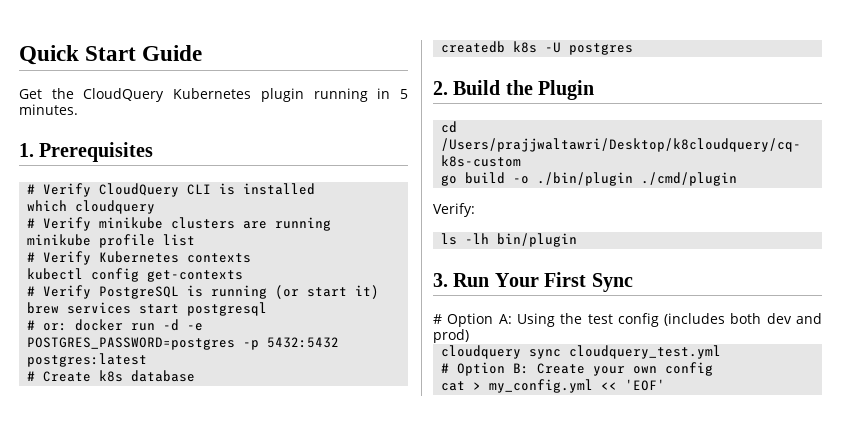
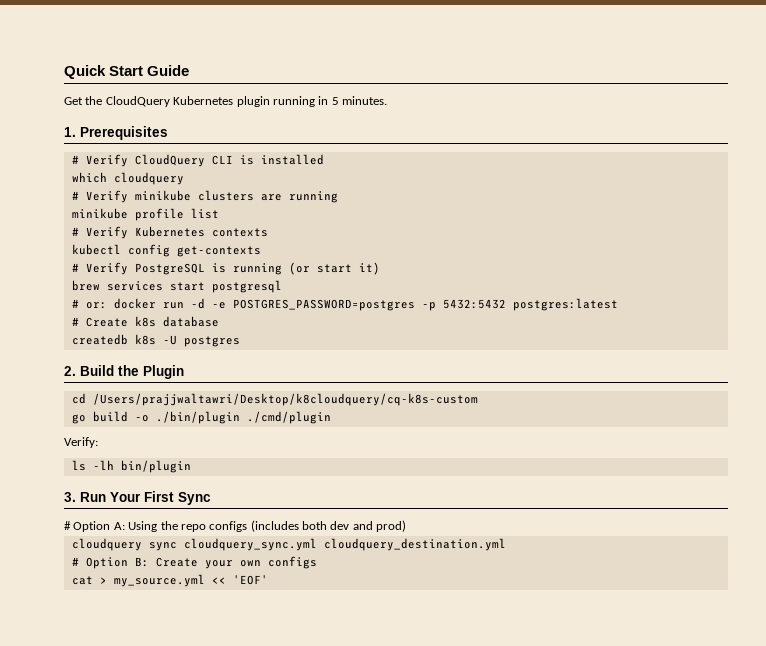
- # Option A: Using the test config (includes both dev and prod)
+ # Option A: Using the repo configs (includes both dev and prod)
- cloudquery sync cloudquery_test.yml
+ cloudquery sync cloudquery_sync.yml cloudquery_destination.yml
- # Option B: Create your own config
+ # Option B: Create your own configs
- cat > my_config.yml << 'EOF'
+ cat > my_source.yml << 'EOF'

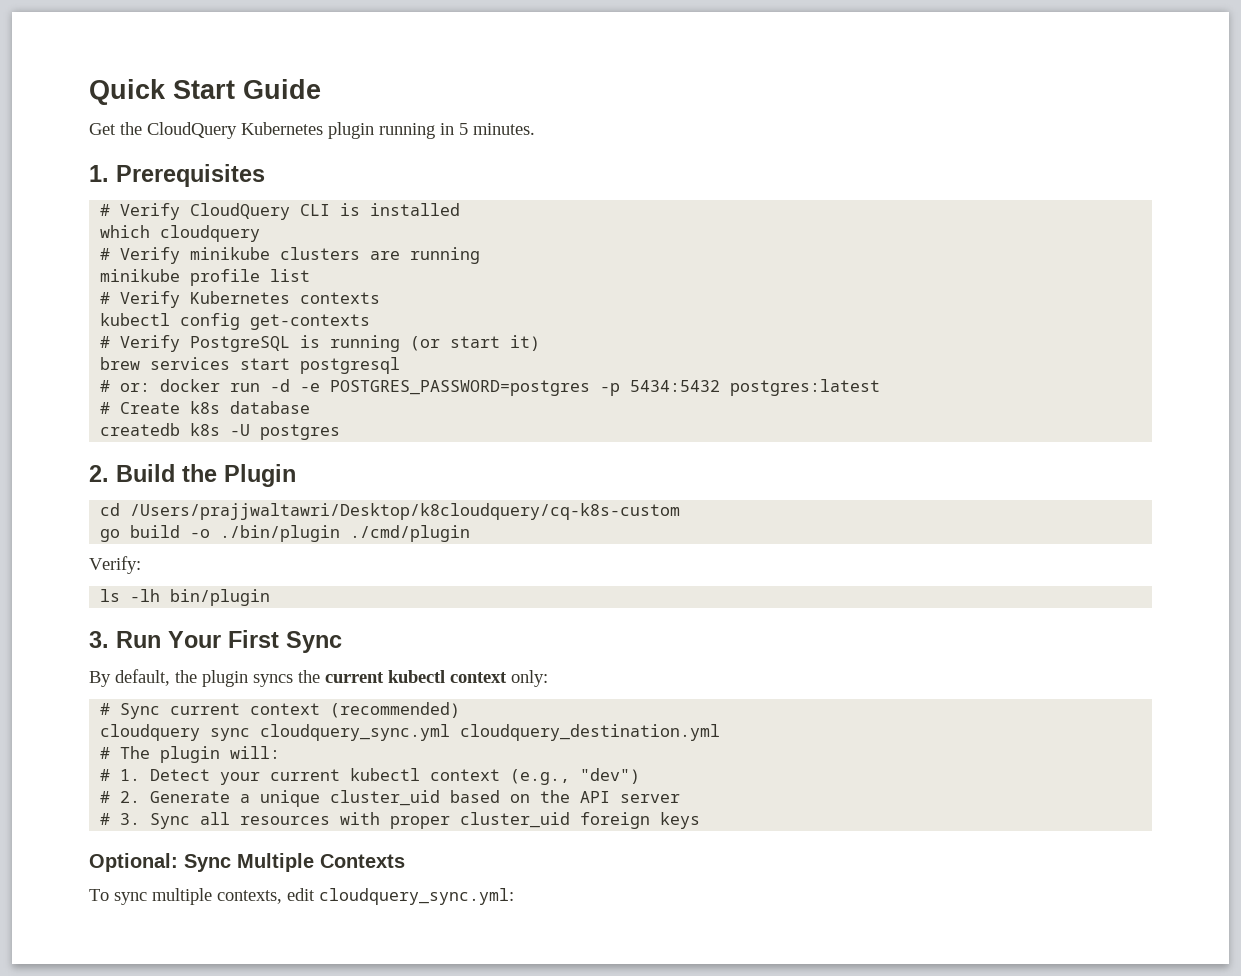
- # or: docker run -d -e POSTGRES_PASSWORD=postgres -p 5432:5432 postgres:latest
+ # or: docker run -d -e POSTGRES_PASSWORD=postgres -p 5434:5432 postgres:latest
- # Option A: Using the repo configs (includes both dev and prod)
+ By default, the plugin syncs the current kubectl context only:
+ # Sync current context (recommended)
- # Option B: Create your own configs
- cat > my_source.yml << 'EOF'
+ # The plugin will:
+ # 1. Detect your current kubectl context (e.g., "dev")
+ # 2. Generate a unique cluster_uid based on the API server
+ # 3. Sync all resources with proper cluster_uid foreign keys
+ Optional: Sync Multiple Contexts
+ To sync multiple contexts, edit cloudquery_sync.yml:

